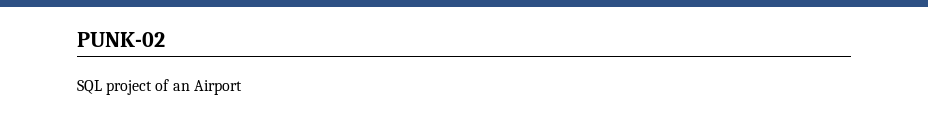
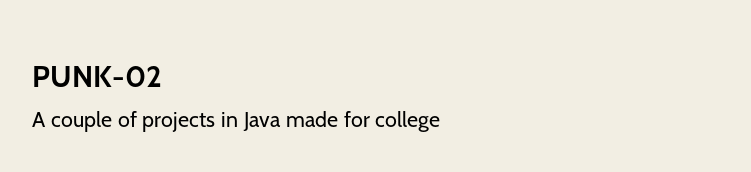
- SQL project of an Airport
+ A couple of projects in Java made for college

